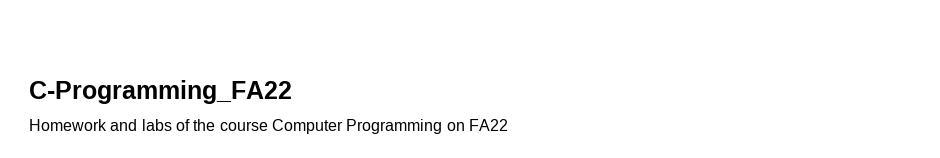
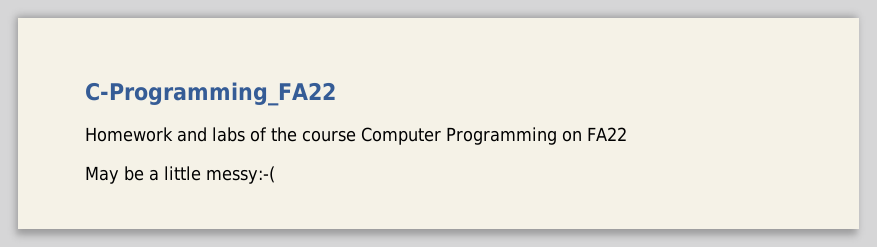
+ May be a little messy:-(

